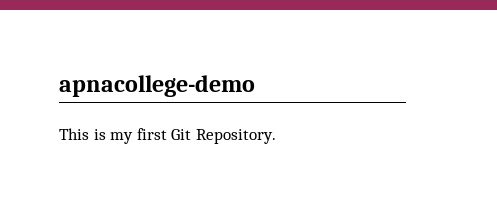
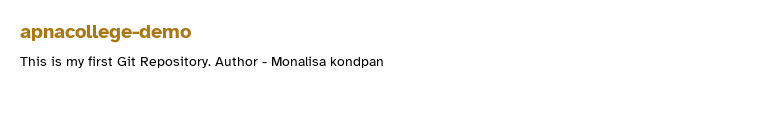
+ Author - Monalisa kondpan

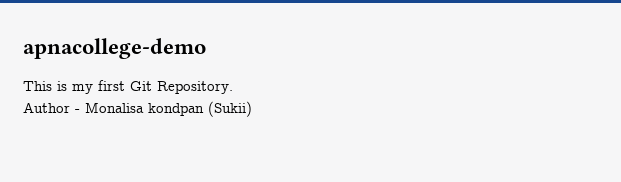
- This is my first Git Repository. Author - Monalisa kondpan
+ This is my first Git Repository.
+ Author - Monalisa kondpan (Sukii)

